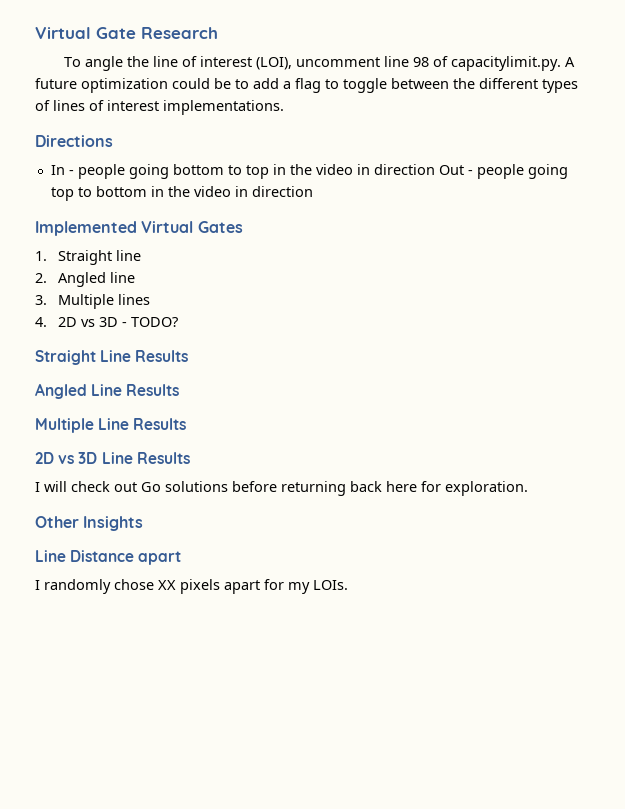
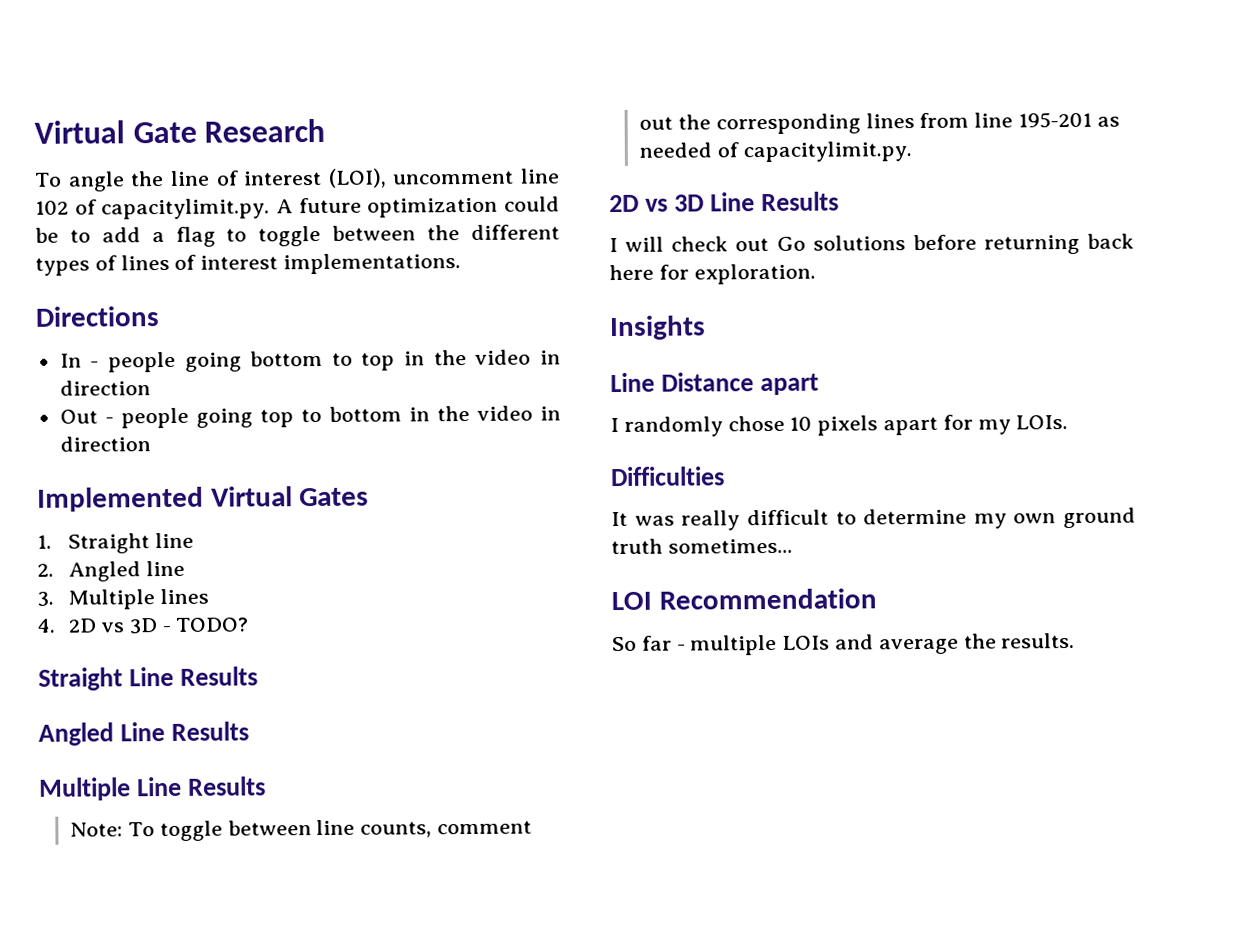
- To angle the line of interest (LOI), uncomment line 98 of capacitylimit.py. A future optimization could be to add a flag to toggle between the different types of lines of interest implementations.
+ To angle the line of interest (LOI), uncomment line 102 of capacitylimit.py. A future optimization could be to add a flag to toggle between the different types of lines of interest implementations.
- In - people going bottom to top in the video in direction Out - people going top to bottom in the video in direction
+ In - people going bottom to top in the video in direction
+ Out - people going top to bottom in the video in direction
+ Note: To toggle between line counts, comment out the corresponding lines from line 195-201 as needed of capacitylimit.py.
- Other Insights
+ Insights
- I randomly chose XX pixels apart for my LOIs.
+ I randomly chose 10 pixels apart for my LOIs.
+ Difficulties
+ It was really difficult to determine my own ground truth sometimes...
+ LOI Recommendation
+ So far - multiple LOIs and average the results.

